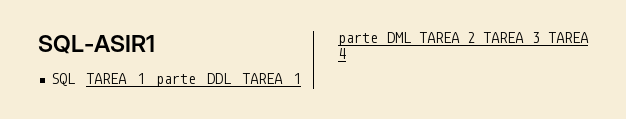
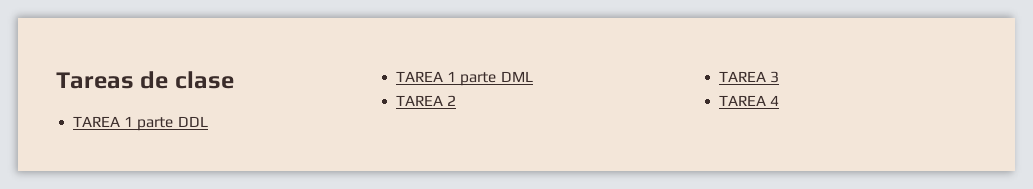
- SQL-ASIR1
- SQL TAREA 1 parte DDL TAREA 1 parte DML TAREA 2 TAREA 3 TAREA 4
+ Tareas de clase
+ TAREA 1 parte DDL
+ TAREA 1 parte DML
+ TAREA 2
+ TAREA 3
+ TAREA 4

